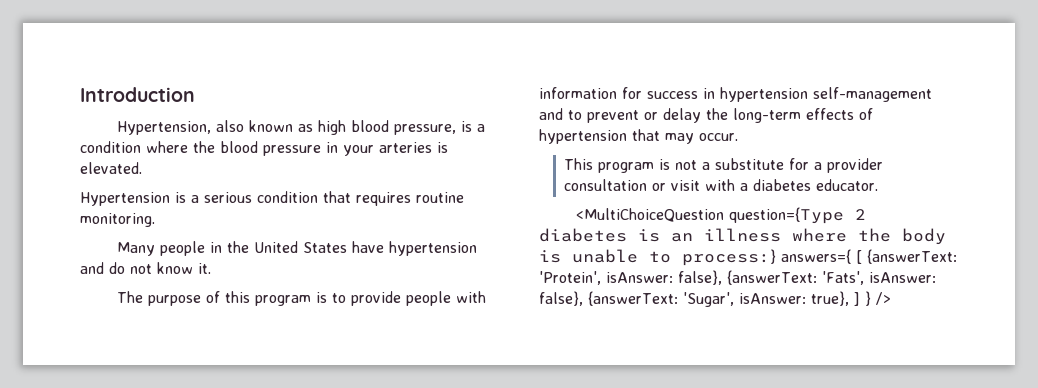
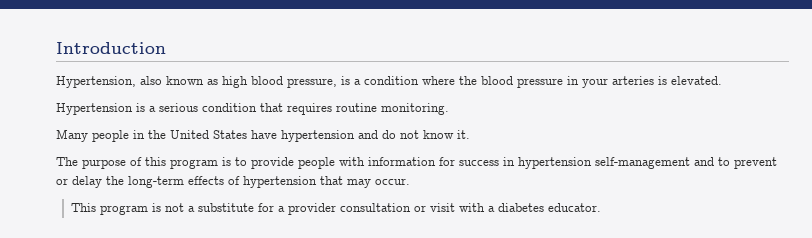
- <MultiChoiceQuestion question={Type 2 diabetes is an illness where the body is unable to process:} answers={ [ {answerText: 'Protein', isAnswer: false}, {answerText: 'Fats', isAnswer: false}, {answerText: 'Sugar', isAnswer: true}, ] } />

